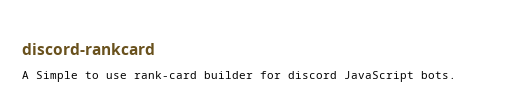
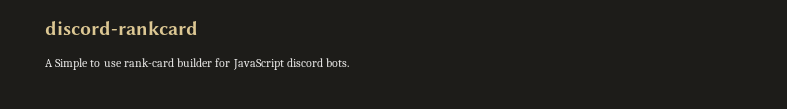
- A Simple to use rank-card builder for discord JavaScript bots.
+ A Simple to use rank-card builder for JavaScript discord bots.

